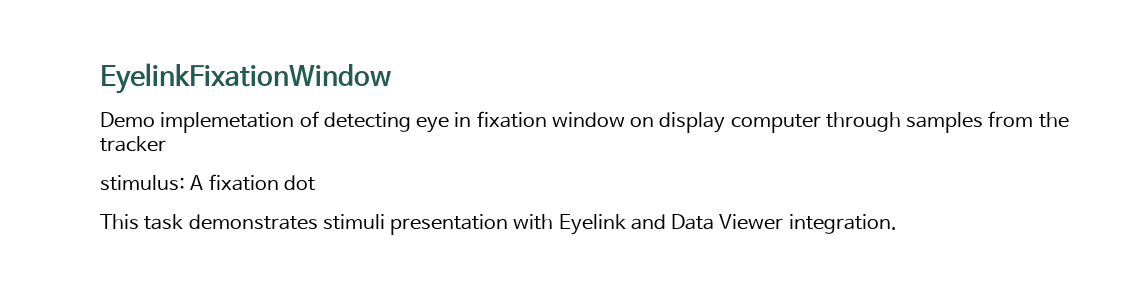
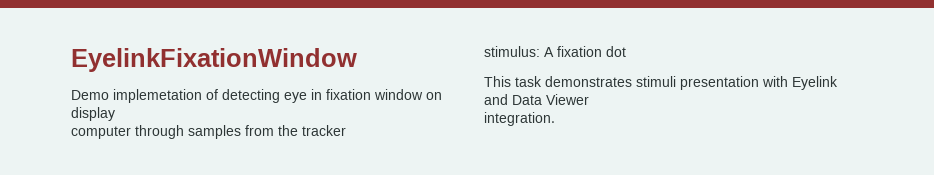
- Demo implemetation of detecting eye in fixation window on display computer through samples from the tracker
+ Demo implemetation of detecting eye in fixation window on display
+ computer through samples from the tracker
- This task demonstrates stimuli presentation with Eyelink and Data Viewer integration.
+ This task demonstrates stimuli presentation with Eyelink and Data Viewer
+ integration.

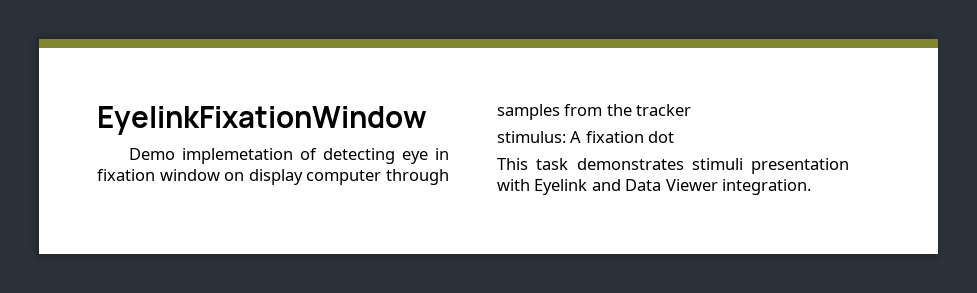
- Demo implemetation of detecting eye in fixation window on display
- computer through samples from the tracker
+ Demo implemetation of detecting eye in fixation window on display computer through samples from the tracker
- This task demonstrates stimuli presentation with Eyelink and Data Viewer
- integration.
+ This task demonstrates stimuli presentation with Eyelink and Data Viewer integration.

